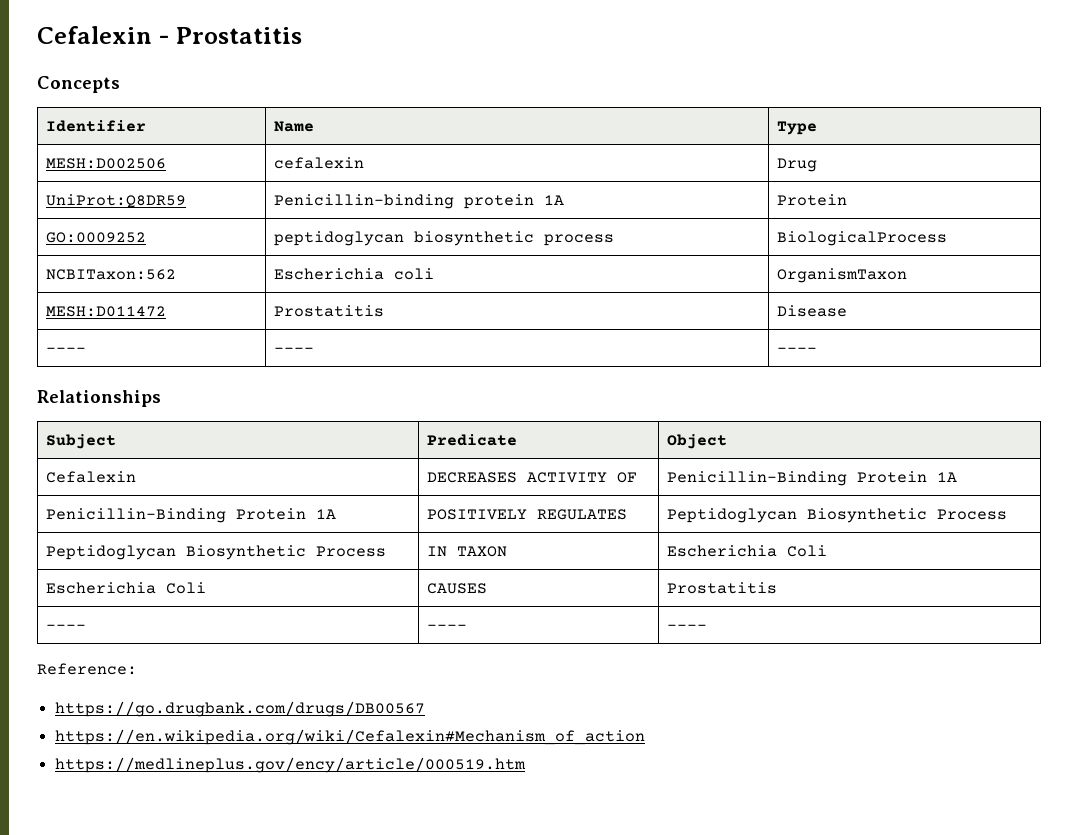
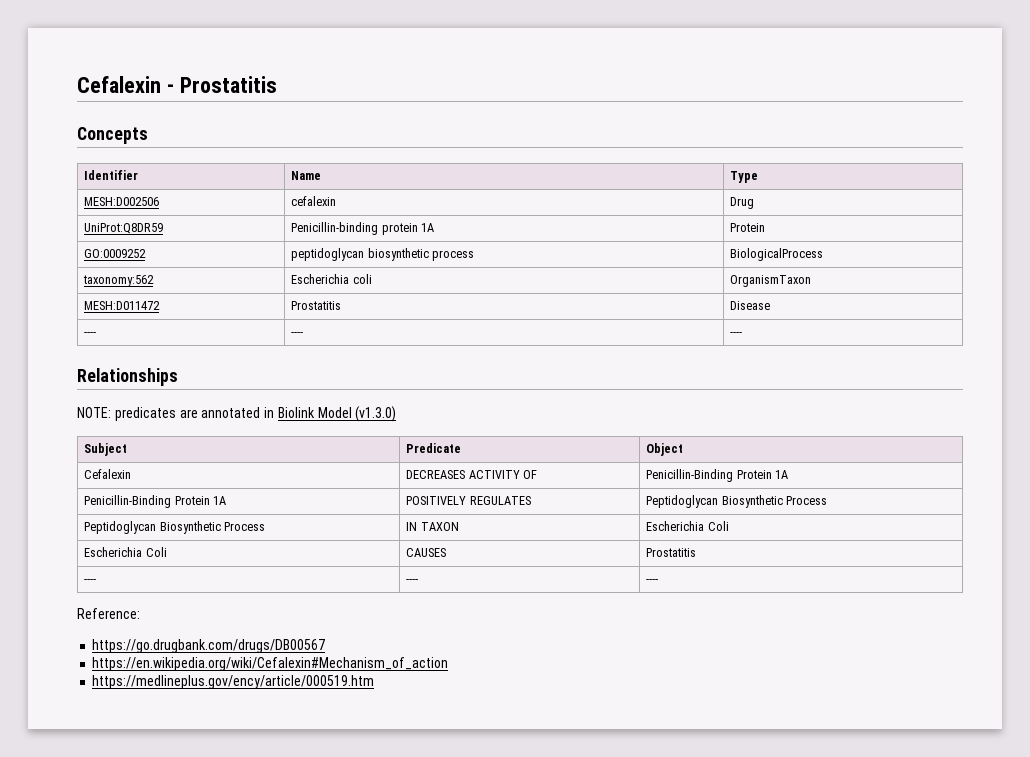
- NCBITaxon:562 | Escherichia coli | OrganismTaxon
+ taxonomy:562 | Escherichia coli | OrganismTaxon
+ NOTE: predicates are annotated in Biolink Model (v1.3.0)

